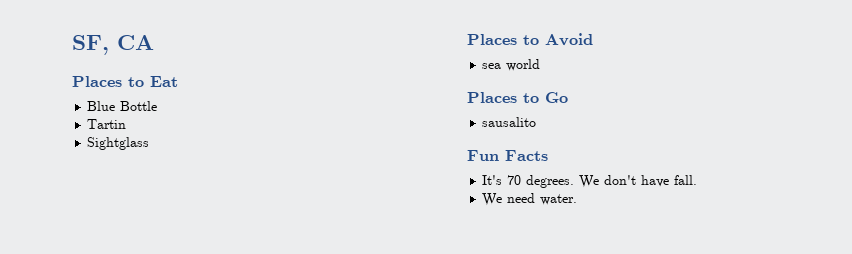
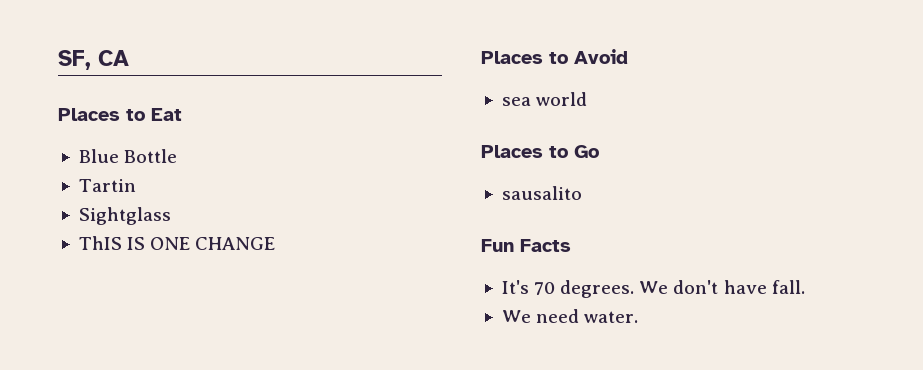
+ ThIS IS ONE CHANGE

